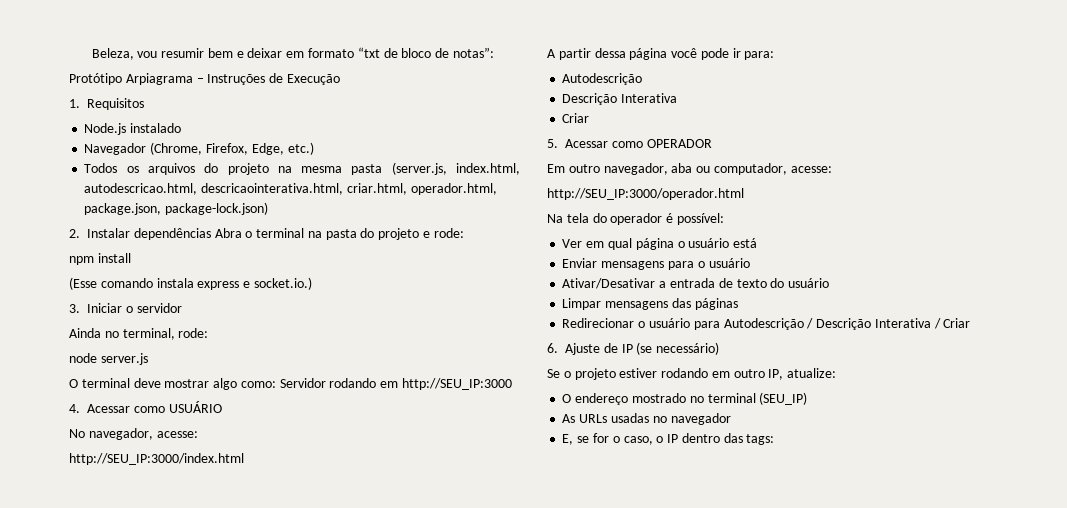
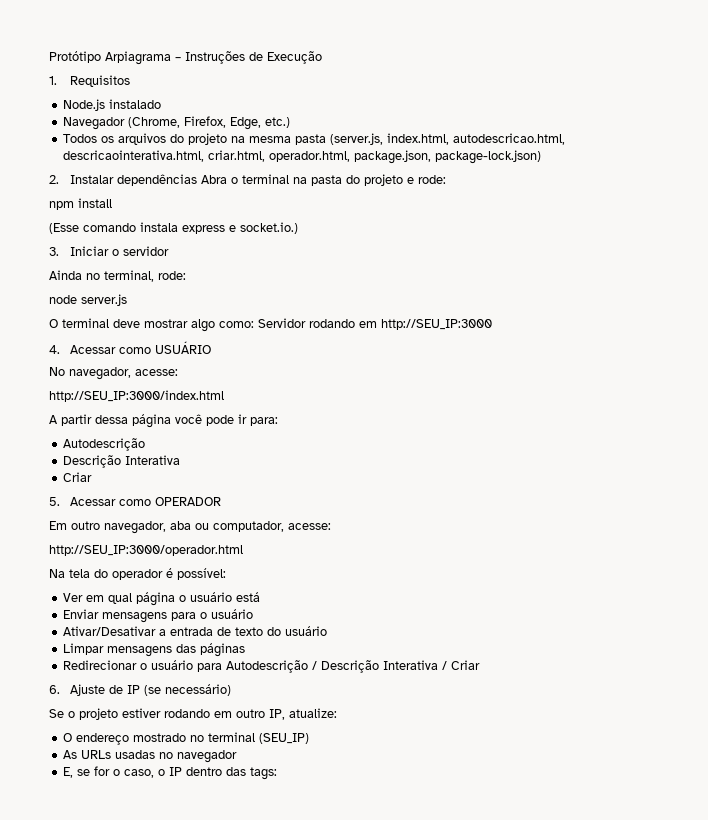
- Beleza, vou resumir bem e deixar em formato “txt de bloco de notas”:

